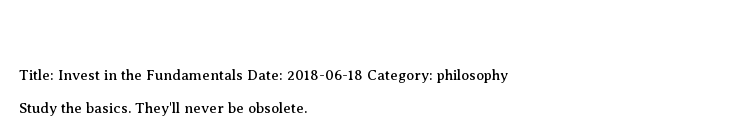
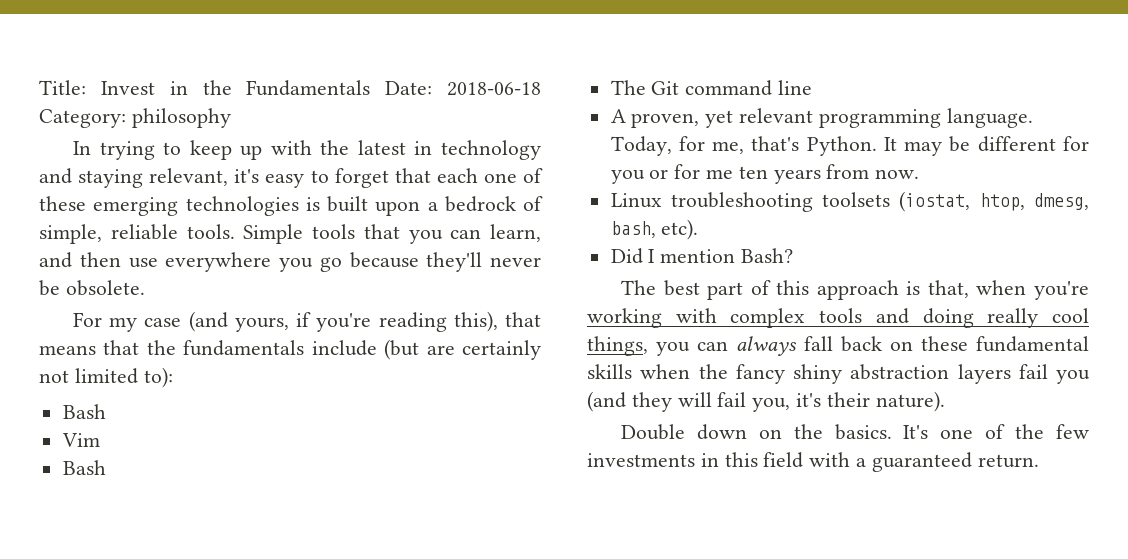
- Study the basics. They'll never be obsolete.
+ In trying to keep up with the latest in technology and staying relevant, it's easy to forget that each one of these emerging technologies is built upon a bedrock of simple, reliable tools. Simple tools that you can learn, and then use everywhere you go because they'll never be obsolete.
+ For my case (and yours, if you're reading this), that means that the fundamentals include (but are certainly not limited to):
+ Bash
+ Vim
+ Bash
+ The Git command line
+ A proven, yet relevant programming language. Today, for me, that's Python. It may be different for you or for me ten years from now.
+ Linux troubleshooting toolsets (iostat, htop, dmesg, bash, etc).
+ Did I mention Bash?
+ The best part of this approach is that, when you're working with complex tools and doing really cool things, you can always fall back on these fundamental skills when the fancy shiny abstraction layers fail you (and they will fail you, it's their nature).
+ Double down on the basics. It's one of the few investments in this field with a guaranteed return.

